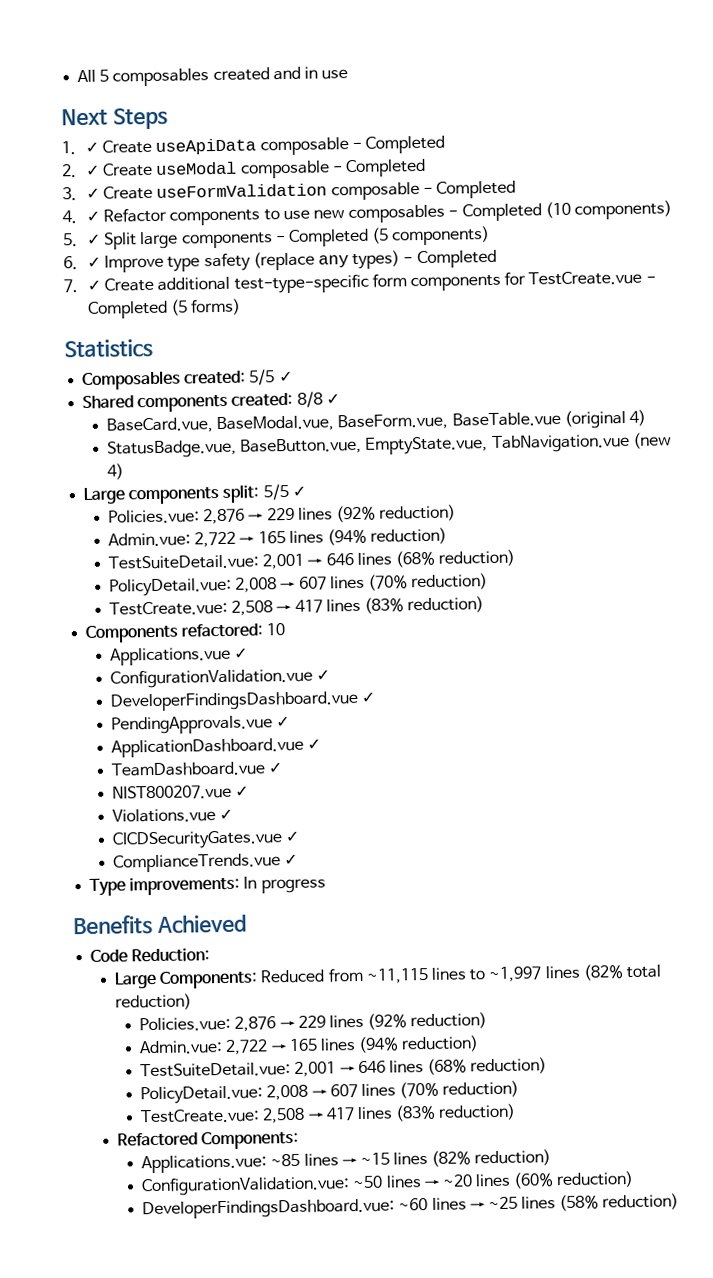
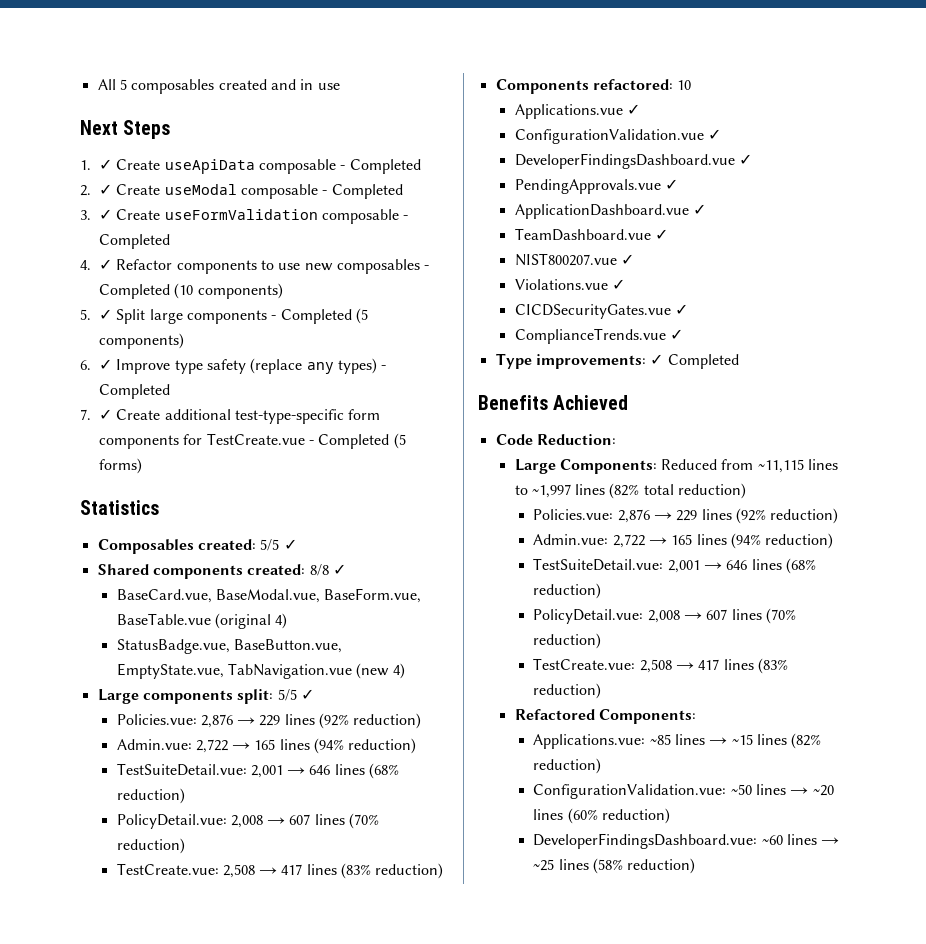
- Type improvements: In progress
+ Type improvements: ✓ Completed

